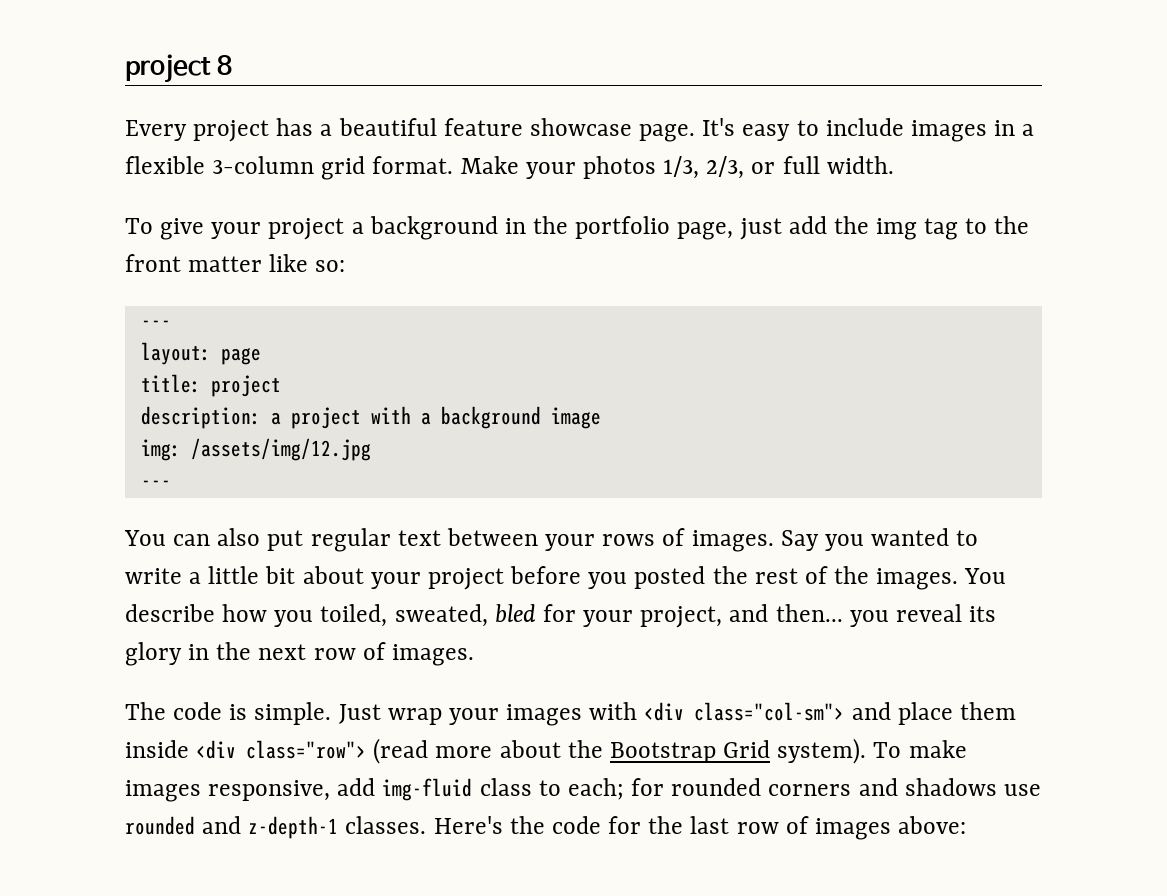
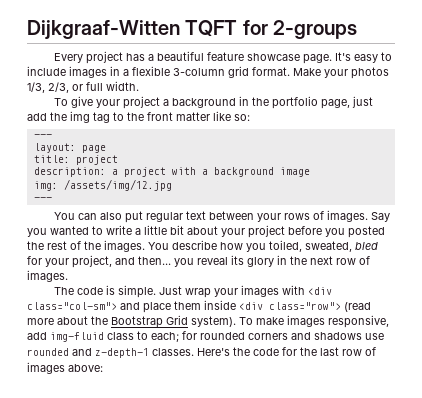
- project 8
+ Dijkgraaf-Witten TQFT for 2-groups

